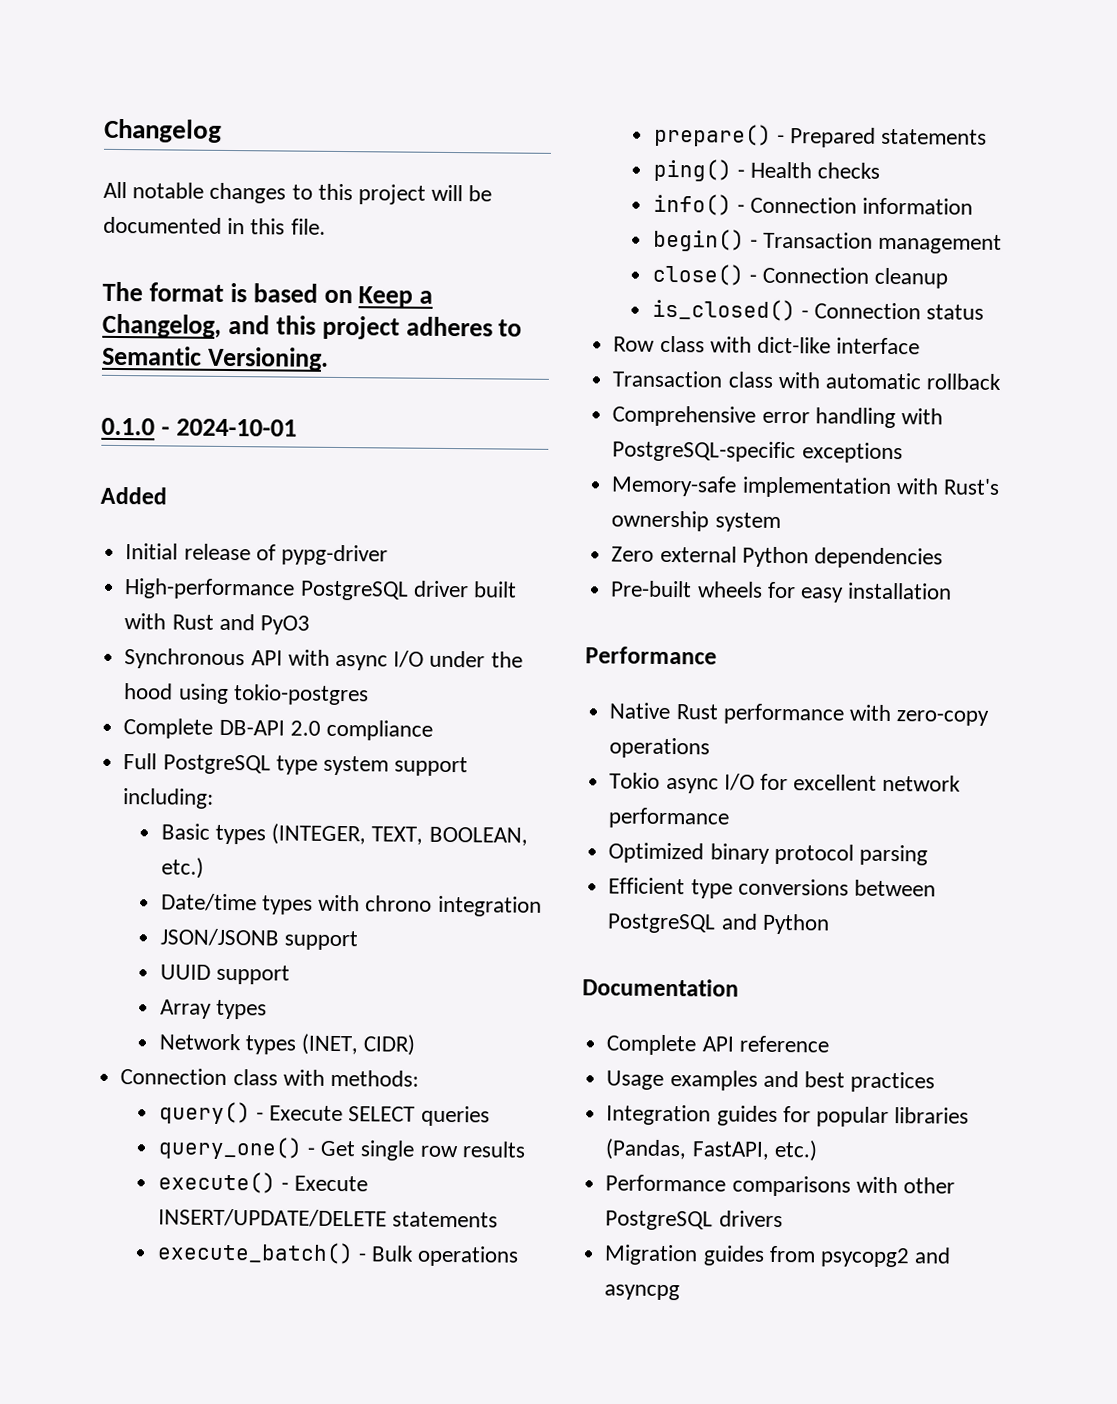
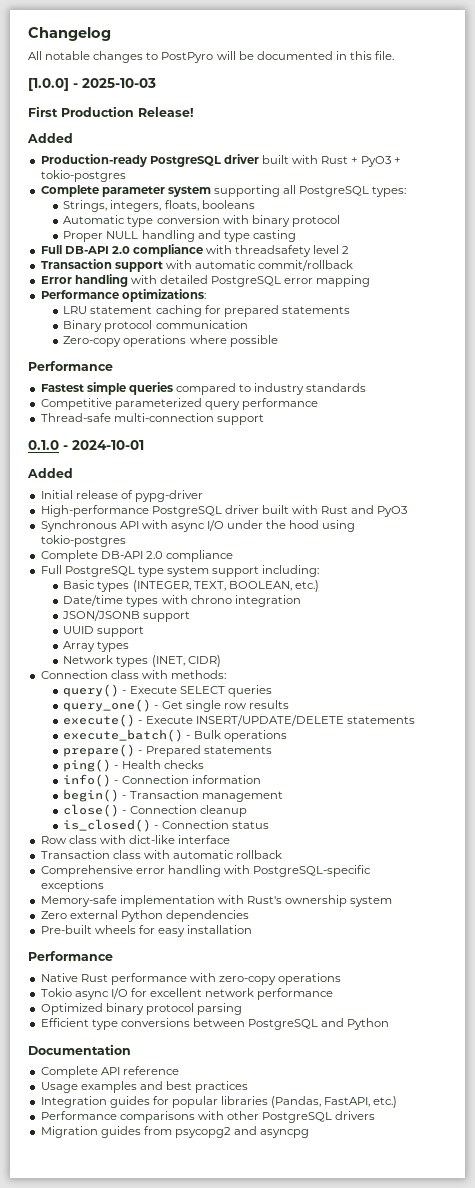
- All notable changes to this project will be documented in this file.
+ All notable changes to PostPyro will be documented in this file.
- The format is based on Keep a Changelog, and this project adheres to Semantic Versioning.
+ [1.0.0] - 2025-10-03
+ First Production Release!
+ Added
+ Production-ready PostgreSQL driver built with Rust + PyO3 + tokio-postgres
+ Complete parameter system supporting all PostgreSQL types:
+ Strings, integers, floats, booleans
+ Automatic type conversion with binary protocol
+ Proper NULL handling and type casting
+ Full DB-API 2.0 compliance with threadsafety level 2
+ Transaction support with automatic commit/rollback
+ Error handling with detailed PostgreSQL error mapping
+ Performance optimizations:
+ LRU statement caching for prepared statements
+ Binary protocol communication
+ Zero-copy operations where possible
+ Performance
+ Fastest simple queries compared to industry standards
+ Competitive parameterized query performance
+ Thread-safe multi-connection support

